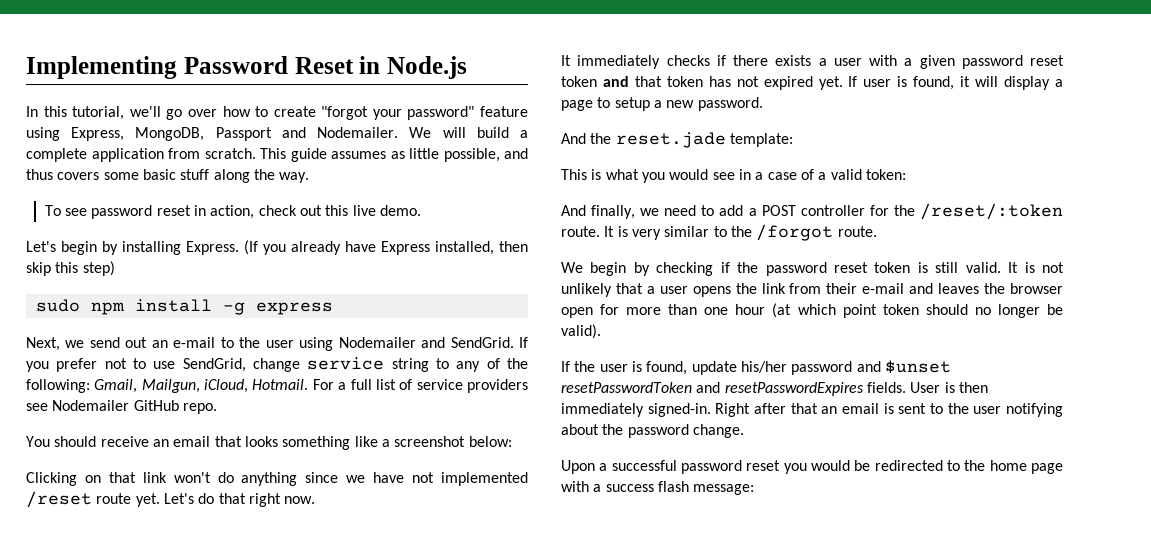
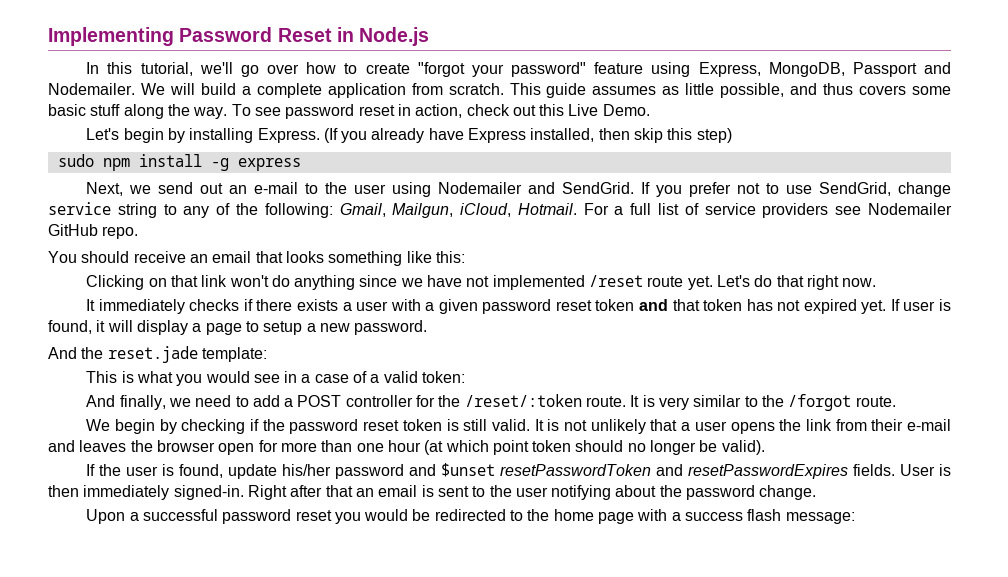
- This guide assumes as little possible, and thus covers some basic stuff along the way.
- To see password reset in action, check out this live demo.
+ This guide assumes as little possible, and thus covers some basic stuff along the way. To see password reset in action, check out this Live Demo.
- You should receive an email that looks something like a screenshot below:
+ You should receive an email that looks something like this:

